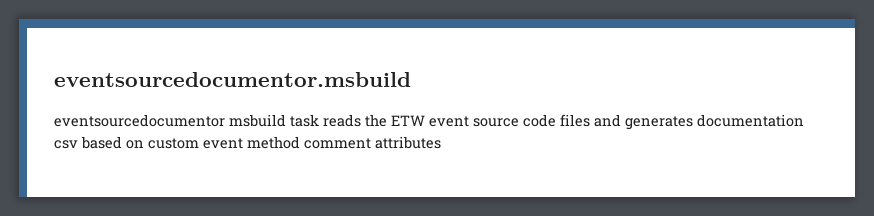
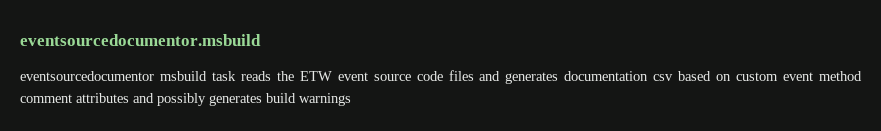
- eventsourcedocumentor msbuild task reads the ETW event source code files and generates documentation csv based on custom event method comment attributes
+ eventsourcedocumentor msbuild task reads the ETW event source code files and generates documentation csv based on custom event method comment attributes and possibly generates build warnings

